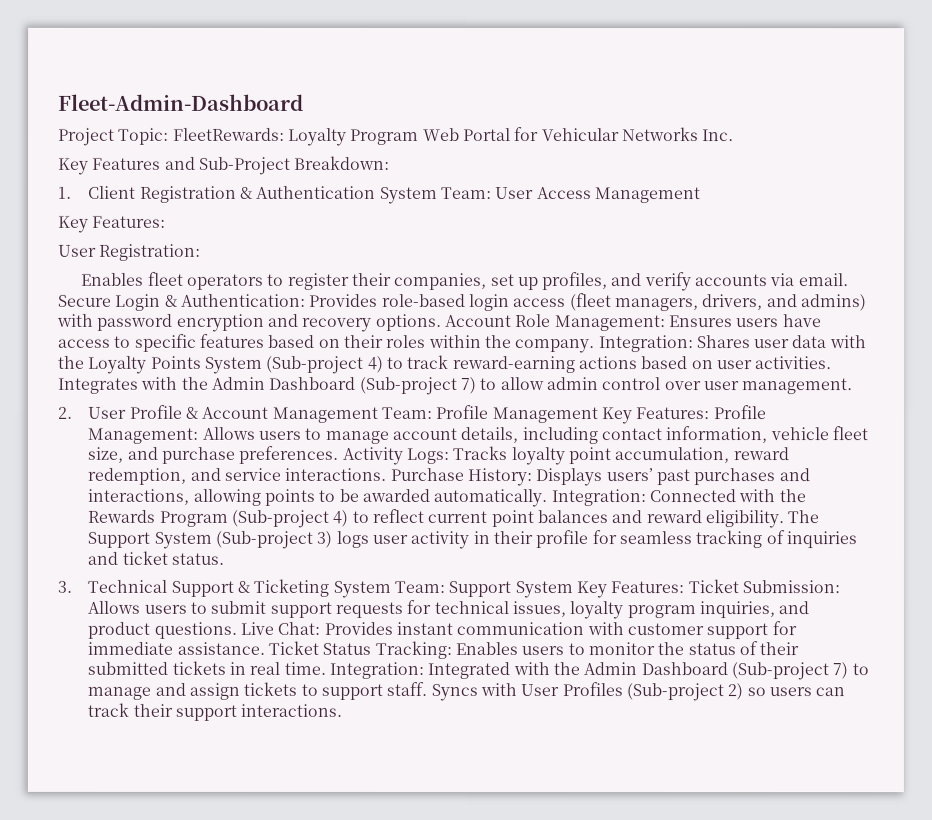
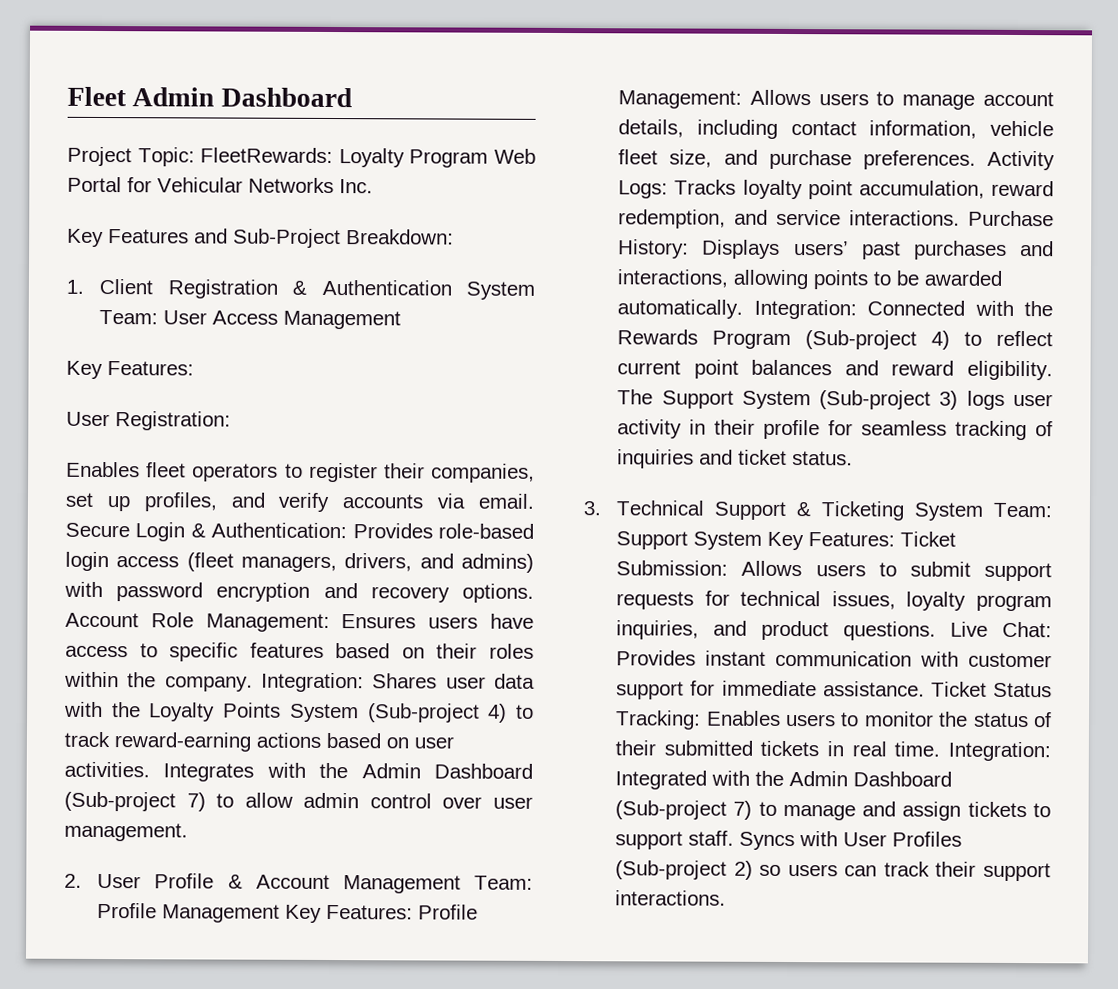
- Fleet-Admin-Dashboard
+ Fleet Admin Dashboard

